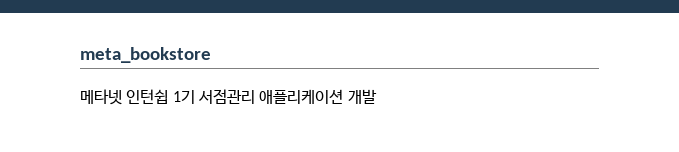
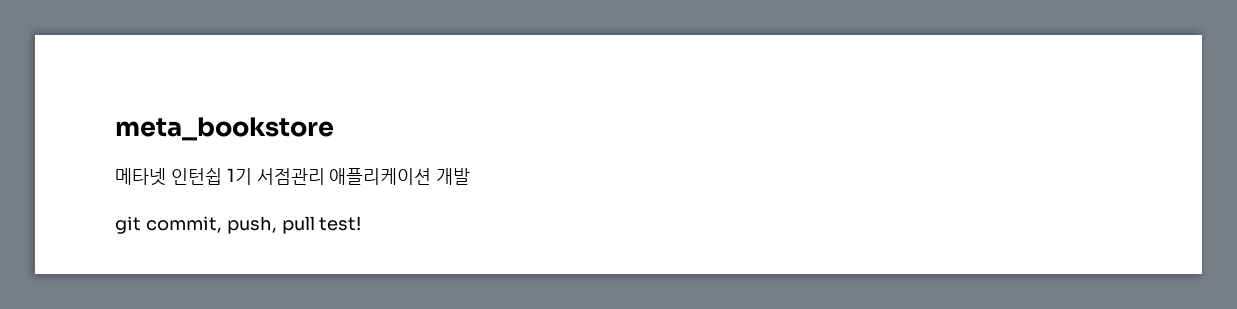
+ git commit, push, pull test!

